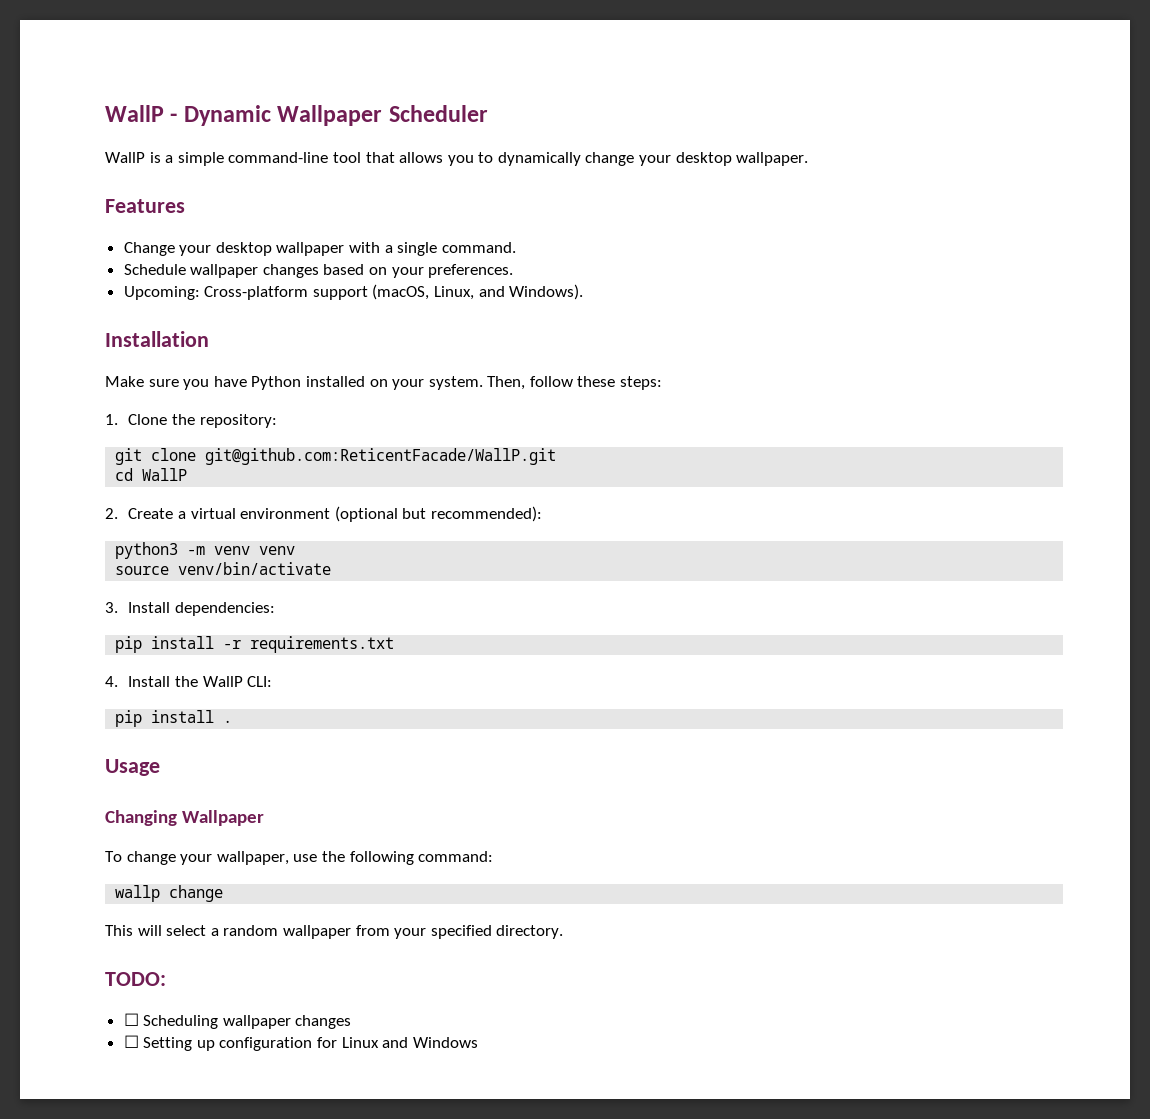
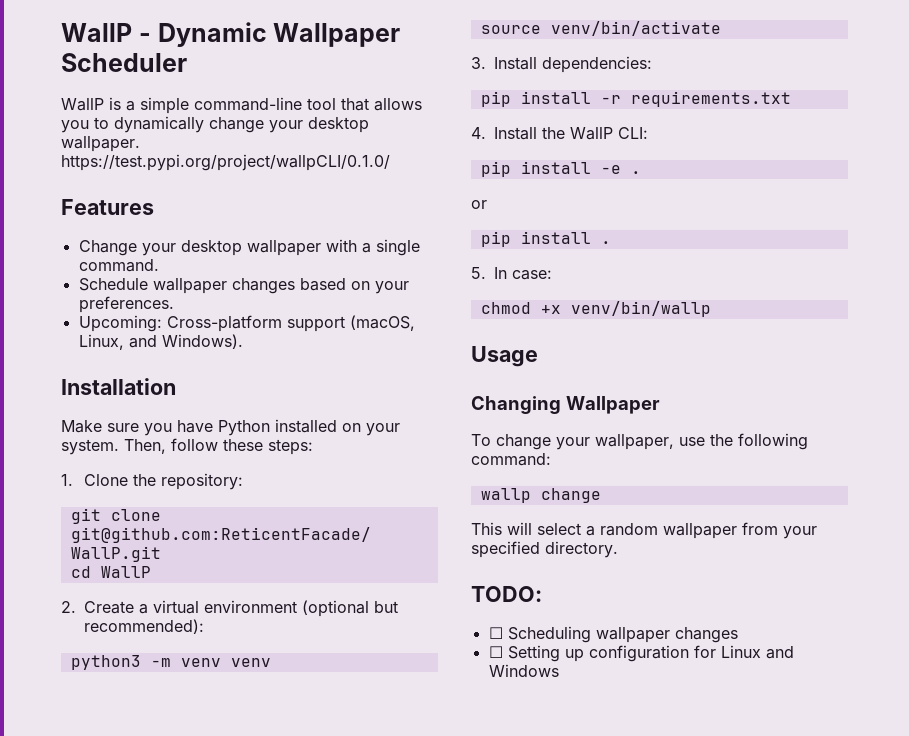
- WallP is a simple command-line tool that allows you to dynamically change your desktop wallpaper.
+ WallP is a simple command-line tool that allows you to dynamically change your desktop wallpaper. https://test.pypi.org/project/wallpCLI/0.1.0/
+ pip install -e .
+ or
  pip install .
+ 5. In case:
+ chmod +x venv/bin/wallp

